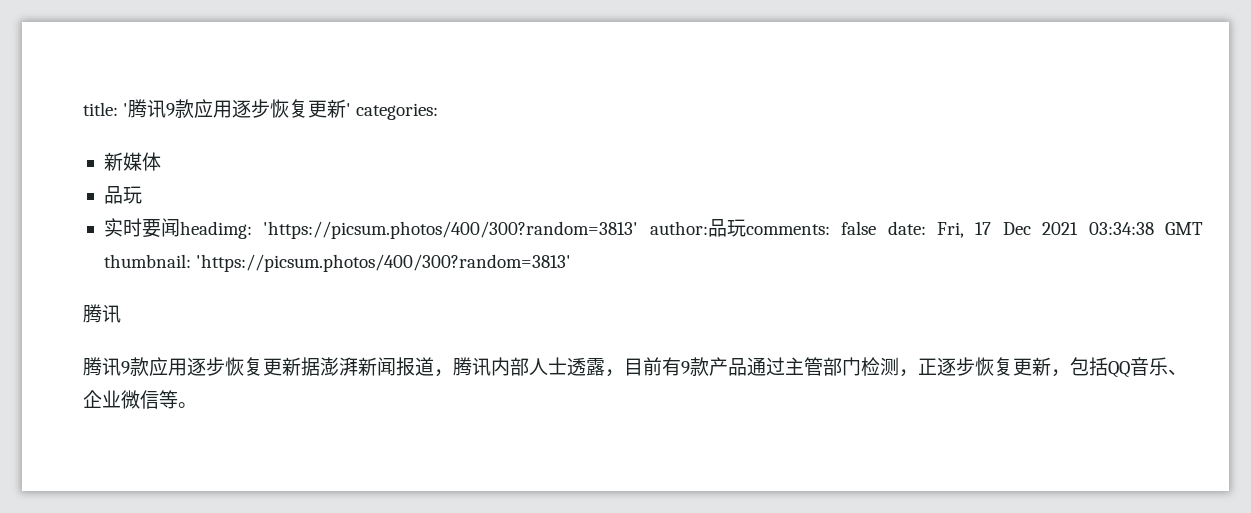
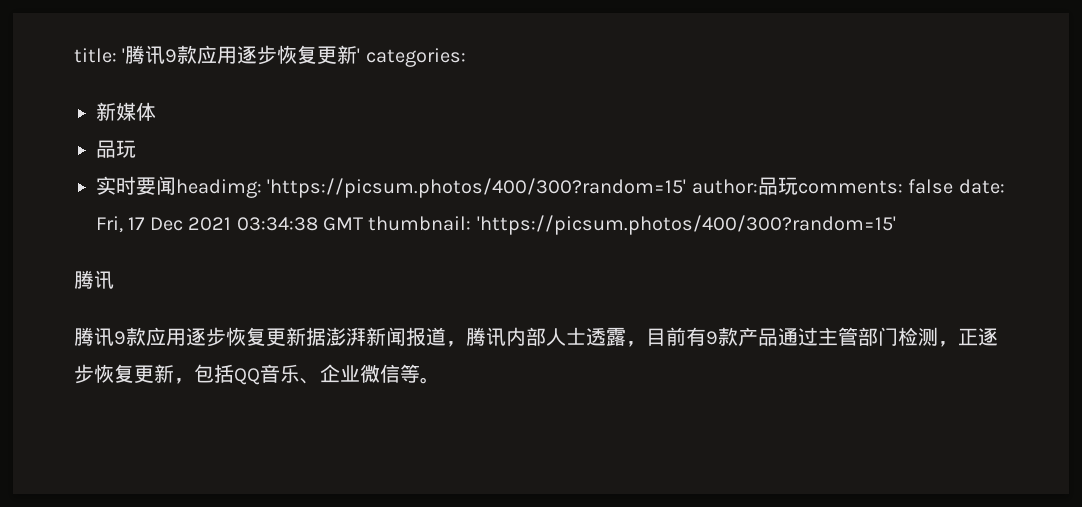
- 实时要闻headimg: 'https://picsum.photos/400/300?random=3813' author:品玩comments: false date: Fri, 17 Dec 2021 03:34:38 GMT thumbnail: 'https://picsum.photos/400/300?random=3813'
+ 实时要闻headimg: 'https://picsum.photos/400/300?random=15' author:品玩comments: false date: Fri, 17 Dec 2021 03:34:38 GMT thumbnail: 'https://picsum.photos/400/300?random=15'

